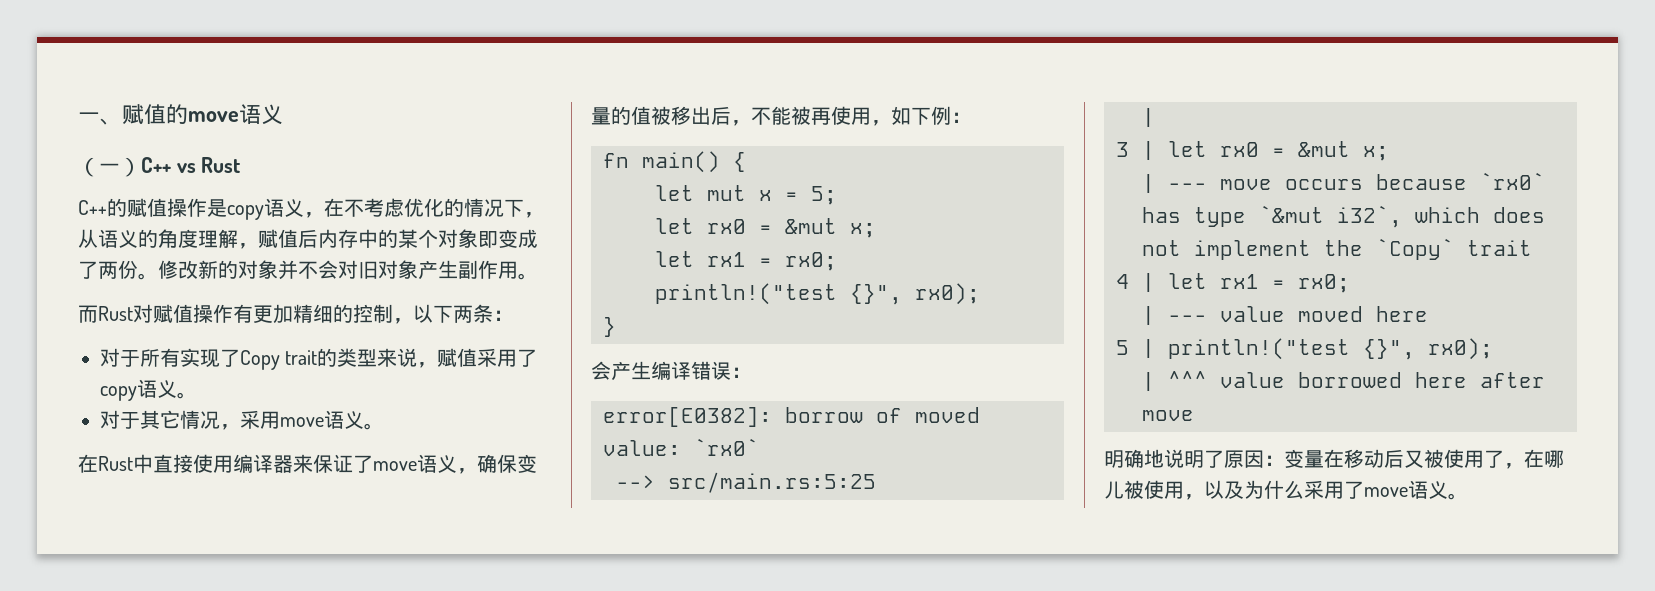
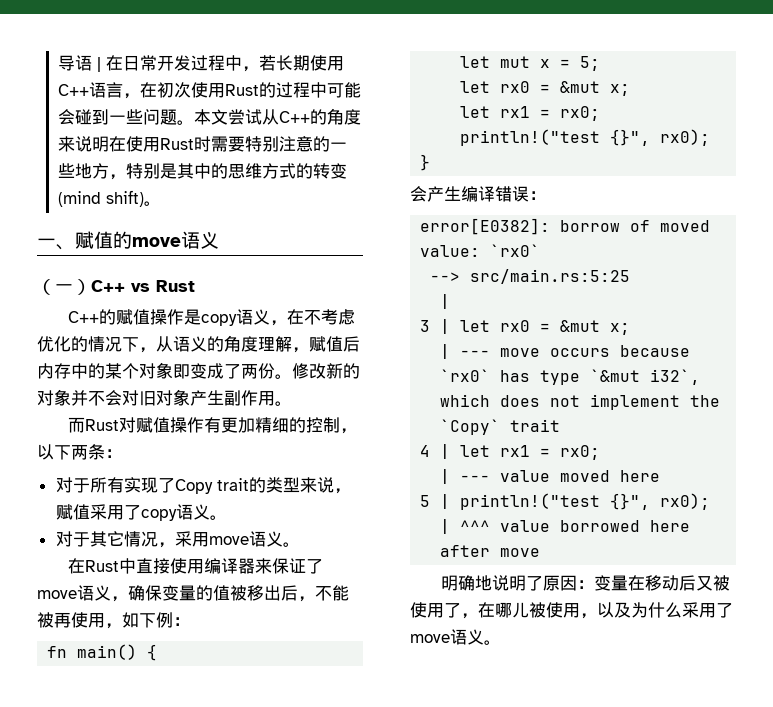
+ 导语 | 在日常开发过程中，若长期使用C++语言，在初次使用Rust的过程中可能会碰到一些问题。本文尝试从C++的角度来说明在使用Rust时需要特别注意的一些地方，特别是其中的思维方式的转变(mind shift)。

